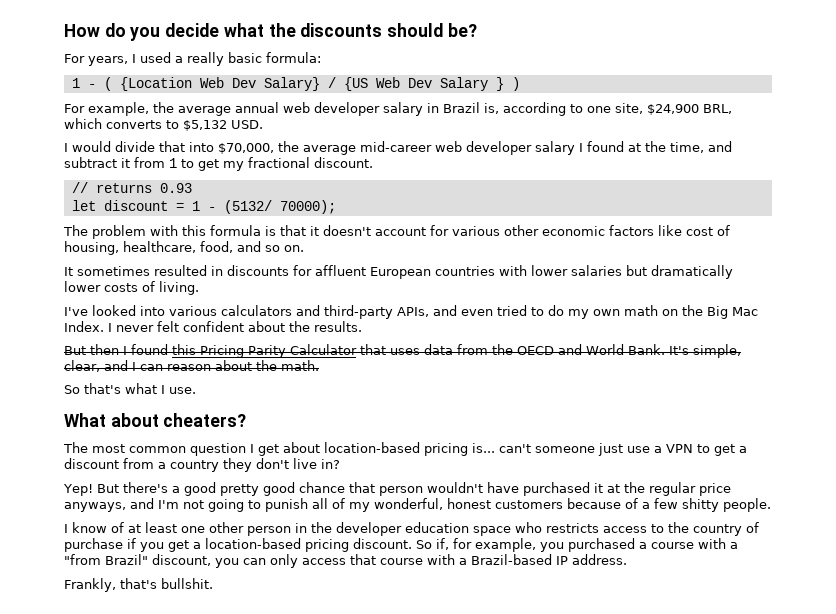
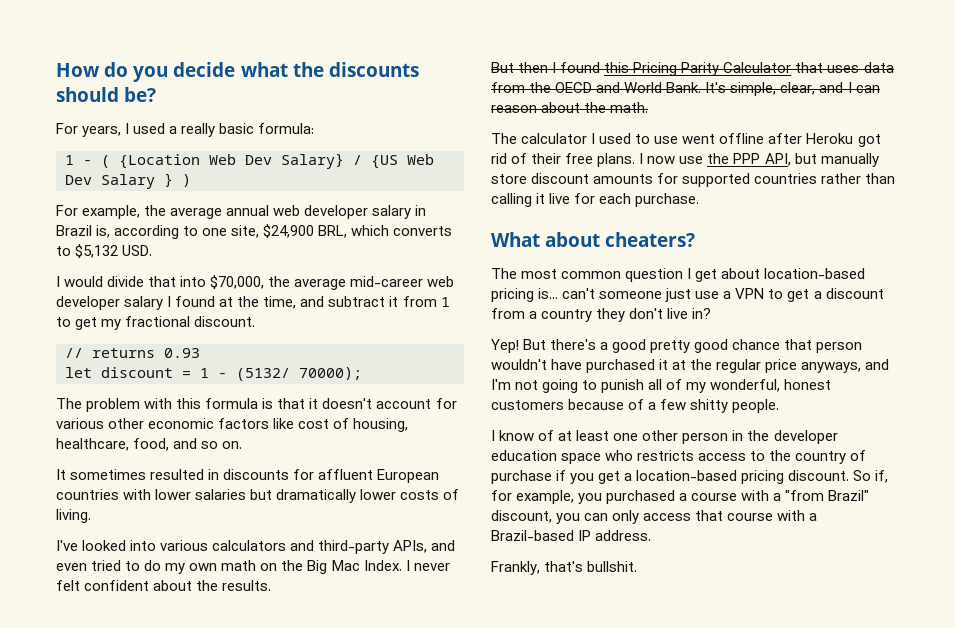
- So that's what I use.
+ The calculator I used to use went offline after Heroku got rid of their free plans. I now use the PPP API, but manually store discount amounts for supported countries rather than calling it live for each purchase.

